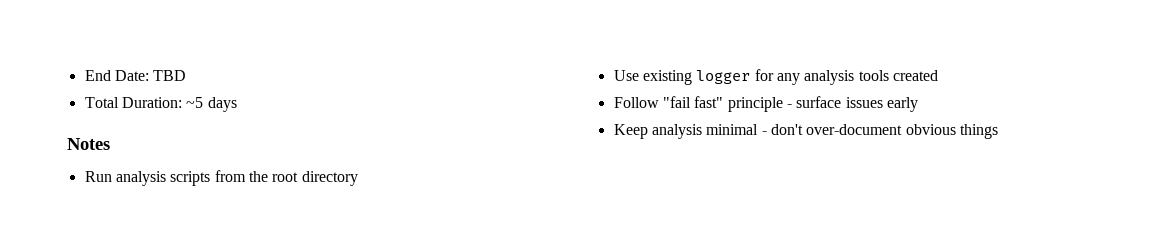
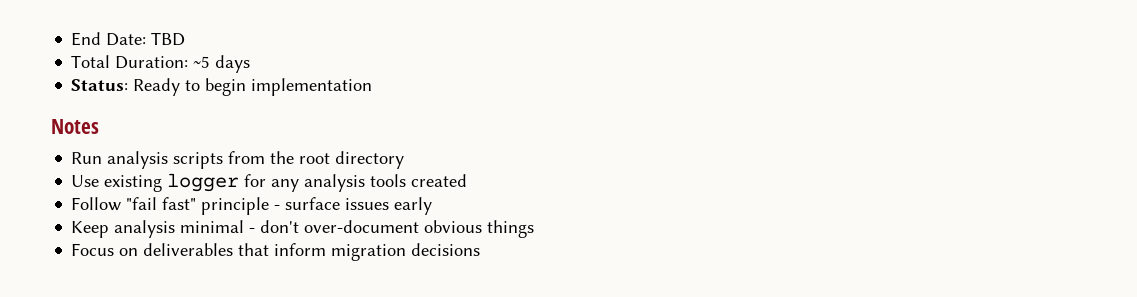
+ Status: Ready to begin implementation
+ Focus on deliverables that inform migration decisions

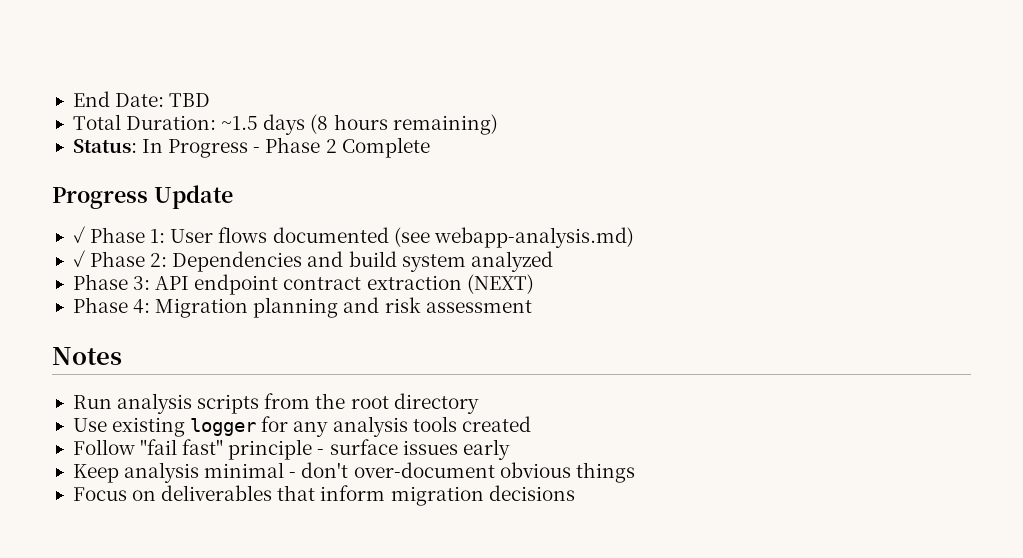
- Total Duration: ~5 days
- Status: Ready to begin implementation
+ Total Duration: ~1.5 days (8 hours remaining)
+ Status: In Progress - Phase 2 Complete
+ Progress Update
+ ✓ Phase 1: User flows documented (see webapp-analysis.md)
+ ✓ Phase 2: Dependencies and build system analyzed
+ Phase 3: API endpoint contract extraction (NEXT)
+ Phase 4: Migration planning and risk assessment

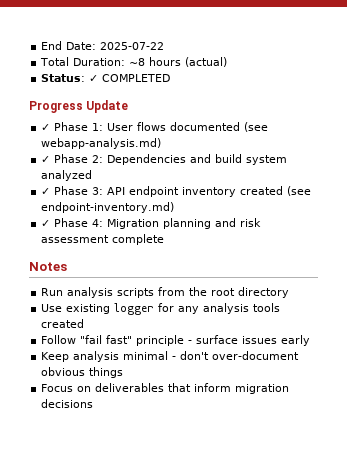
- End Date: TBD
+ End Date: 2025-07-22
- Total Duration: ~1.5 days (8 hours remaining)
- Status: In Progress - Phase 2 Complete
+ Total Duration: ~8 hours (actual)
+ Status: ✓ COMPLETED
- Phase 3: API endpoint contract extraction (NEXT)
- Phase 4: Migration planning and risk assessment
+ ✓ Phase 3: API endpoint inventory created (see endpoint-inventory.md)
+ ✓ Phase 4: Migration planning and risk assessment complete

